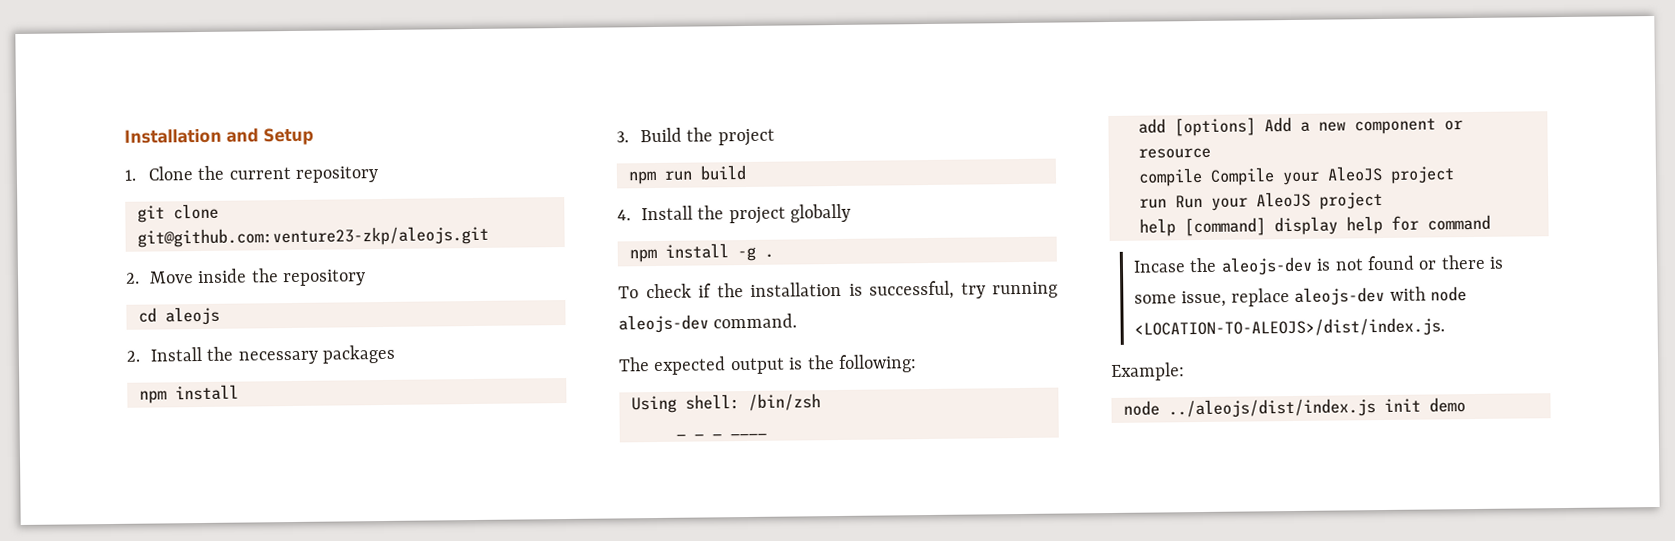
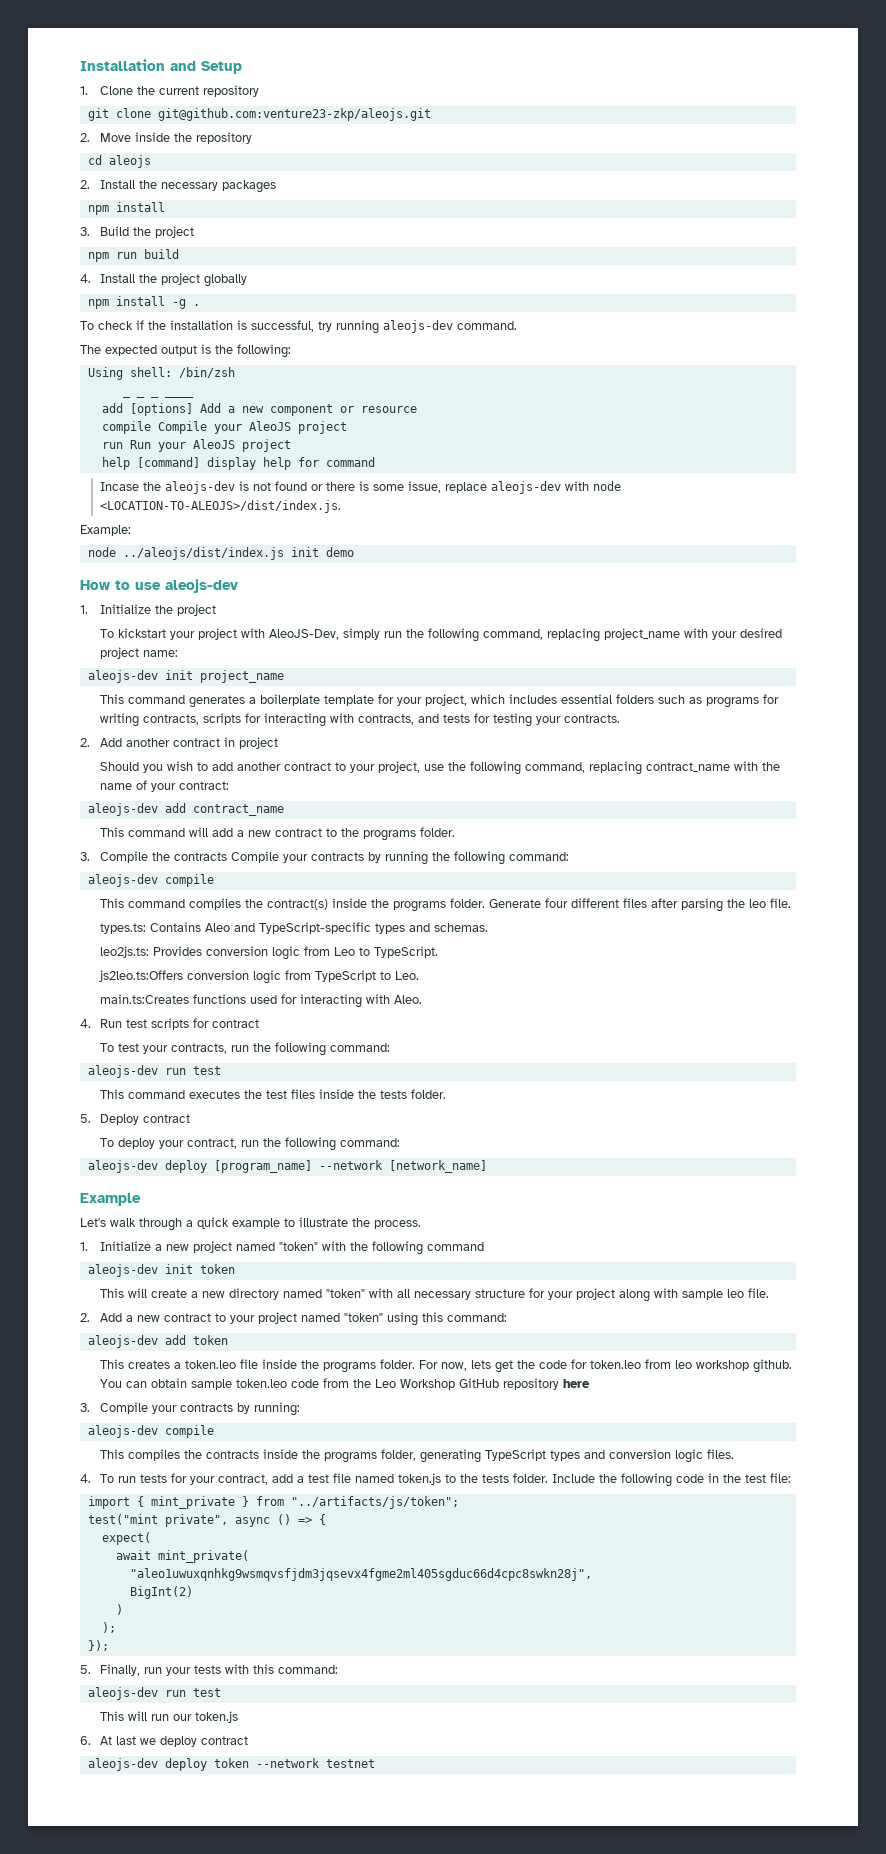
+ How to use aleojs-dev
+ 1. Initialize the project
+ To kickstart your project with AleoJS-Dev, simply run the following command, replacing project_name with your desired project name:
+ aleojs-dev init project_name
+ This command generates a boilerplate template for your project, which includes essential folders such as programs for writing contracts, scripts for interacting with contracts, and tests for testing your contracts.
+ 2. Add another contract in project
+ Should you wish to add another contract to your project, use the following command, replacing contract_name with the name of your contract:
+ aleojs-dev add contract_name
+ This command will add a new contract to the programs folder.
+ 3. Compile the contracts Compile your contracts by running the following command:
+ aleojs-dev compile
+ This command compiles the contract(s) inside the programs folder. Generate four different files after parsing the leo file.
+ types.ts: Contains Aleo and TypeScript-specific types and schemas.
+ leo2js.ts: Provides conversion logic from Leo to TypeScript.
+ js2leo.ts:Offers conversion logic from TypeScript to Leo.
+ main.ts:Creates functions used for interacting with Aleo.
+ 4. Run test scripts for contract
+ To test your contracts, run the following command:
+ aleojs-dev run test
+ This command executes the test files inside the tests folder.
+ 5. Deploy contract
+ To deploy your contract, run the following command:
+ aleojs-dev deploy [program_name] --network [network_name]
+ Example
+ Let's walk through a quick example to illustrate the process.
+ 1. Initialize a new project named "token" with the following command
+ aleojs-dev init token
+ This will create a new directory named "token" with all necessary structure for your project along with sample leo file.
+ 2. Add a new contract to your project named "token" using this command:
+ aleojs-dev add token
+ This creates a token.leo file inside the programs folder. For now, lets get the code for token.leo from leo workshop github. You can obtain sample token.leo code from the Leo Workshop GitHub repository here
+ 3. Compile your contracts by running:
+ aleojs-dev compile
+ This compiles the contracts inside the programs folder, generating TypeScript types and conversion logic files.
+ 4. To run tests for your contract, add a test file named token.js to the tests folder. Include the following code in the test file:
+ import { mint_private } from "../artifacts/js/token";
+ test("mint private", async () => {
+ expect(
+ await mint_private(
+ "aleo1uwuxqnhkg9wsmqvsfjdm3jqsevx4fgme2ml405sgduc66d4cpc8swkn28j",
+ BigInt(2)
+ )
+ );
+ });
+ 5. Finally, run your tests with this command:
+ aleojs-dev run test
+ This will run our token.js
+ 6. At last we deploy contract
+ aleojs-dev deploy token --network testnet

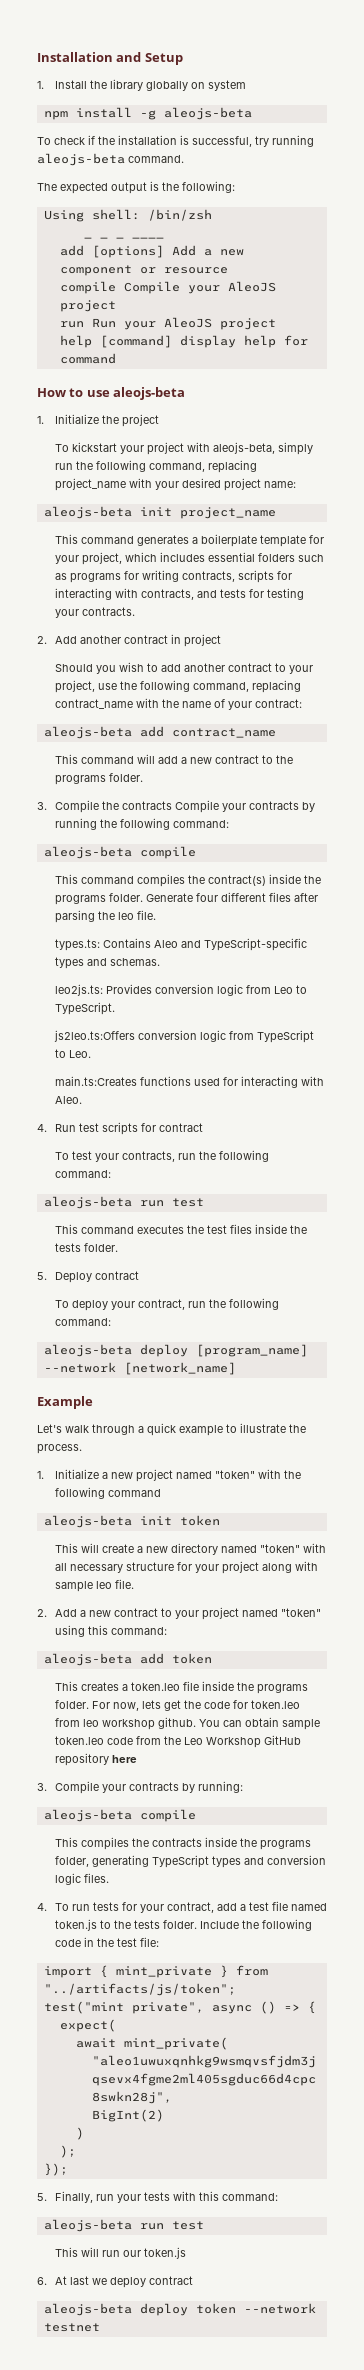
- 1. Clone the current repository
- git clone git@github.com:venture23-zkp/aleojs.git
- 2. Move inside the repository
- cd aleojs
- 2. Install the necessary packages
- npm install
- 3. Build the project
- npm run build
- 4. Install the project globally
+ 1. Install the library globally on system
- npm install -g .
+ npm install -g aleojs-beta
- To check if the installation is successful, try running aleojs-dev command.
+ To check if the installation is successful, try running aleojs-beta command.
- Incase the aleojs-dev is not found or there is some issue, replace aleojs-dev with node <LOCATION-TO-ALEOJS>/dist/index.js.
- Example:
- node ../aleojs/dist/index.js init demo
- How to use aleojs-dev
+ How to use aleojs-beta
- To kickstart your project with AleoJS-Dev, simply run the following command, replacing project_name with your desired project name:
+ To kickstart your project with aleojs-beta, simply run the following command, replacing project_name with your desired project name:
- aleojs-dev init project_name
+ aleojs-beta init project_name
- aleojs-dev add contract_name
+ aleojs-beta add contract_name
  3. Compile the contracts Compile your contracts by running the following command:
- aleojs-dev compile
+ aleojs-beta compile
  To test your contracts, run the following command:
- aleojs-dev run test
+ aleojs-beta run test
- aleojs-dev deploy [program_name] --network [network_name]
+ aleojs-beta deploy [program_name] --network [network_name]
- aleojs-dev init token
+ aleojs-beta init token
- aleojs-dev add token
+ aleojs-beta add token
  3. Compile your contracts by running:
- aleojs-dev compile
+ aleojs-beta compile
  5. Finally, run your tests with this command:
- aleojs-dev run test
+ aleojs-beta run test
- aleojs-dev deploy token --network testnet
+ aleojs-beta deploy token --network testnet

